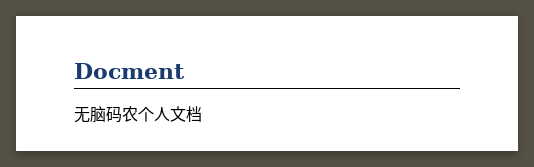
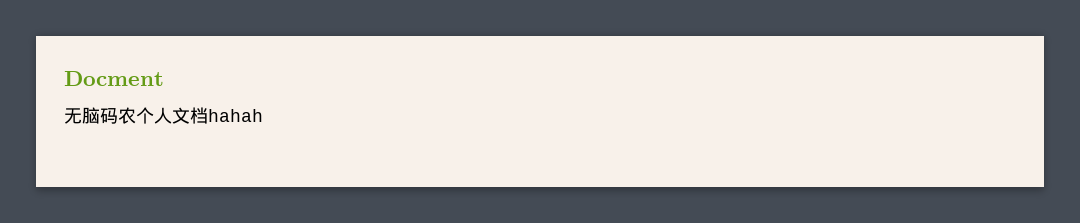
- 无脑码农个人文档
+ 无脑码农个人文档hahah

